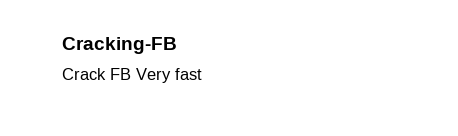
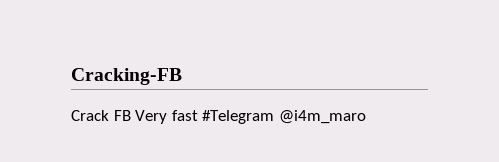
- Crack FB Very fast
+ Crack FB Very fast #Telegram @i4m_maro

